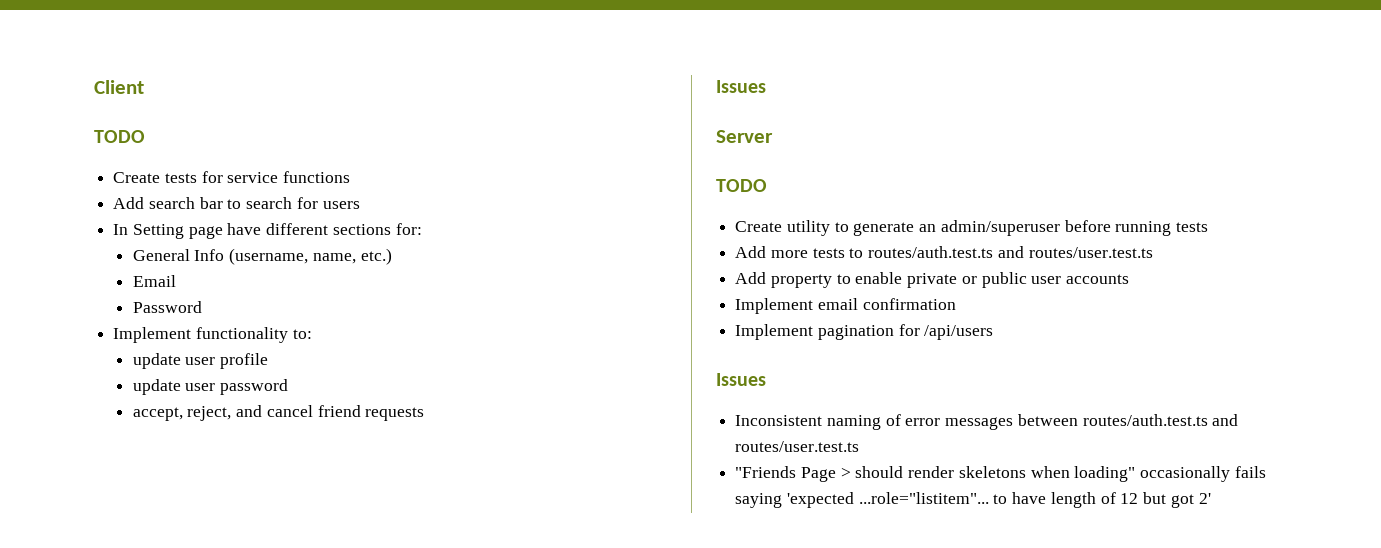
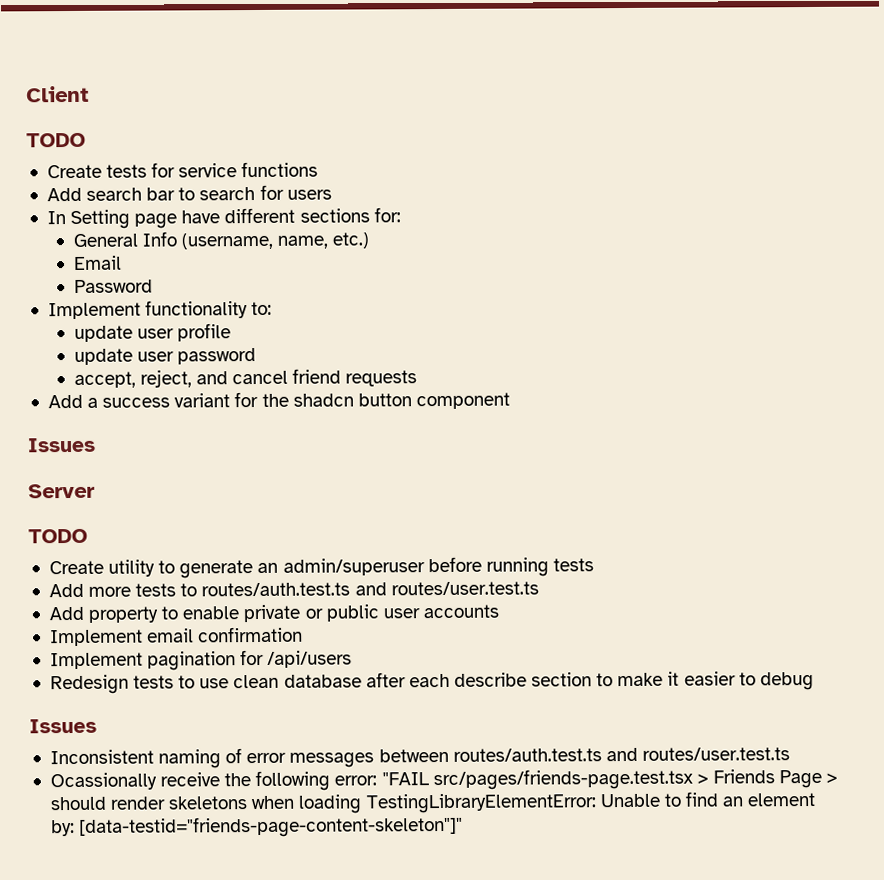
+ Add a success variant for the shadcn button component
+ Redesign tests to use clean database after each describe section to make it easier to debug
- "Friends Page > should render skeletons when loading" occasionally fails saying 'expected ...role="listitem"... to have length of 12 but got 2'
+ Ocassionally receive the following error: "FAIL src/pages/friends-page.test.tsx > Friends Page > should render skeletons when loading TestingLibraryElementError: Unable to find an element by: [data-testid="friends-page-content-skeleton"]"

